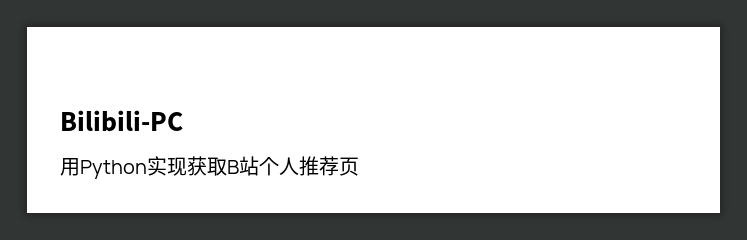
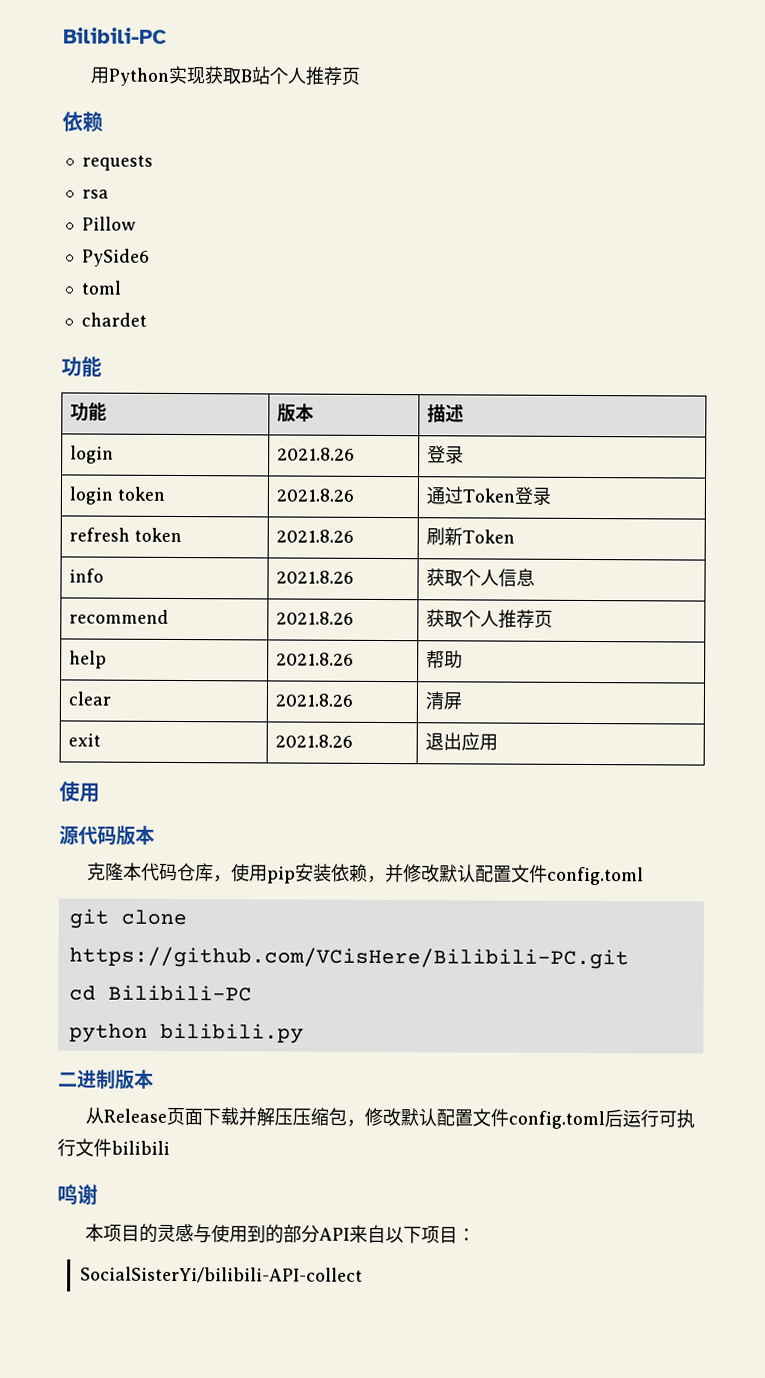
  用Python实现获取B站个人推荐页
+ 依赖
+ requests
+ rsa
+ Pillow
+ PySide6
+ toml
+ chardet
+ 功能
+ 功能 | 版本 | 描述
+ login | 2021.8.26 | 登录
+ login token | 2021.8.26 | 通过Token登录
+ refresh token | 2021.8.26 | 刷新Token
+ info | 2021.8.26 | 获取个人信息
+ recommend | 2021.8.26 | 获取个人推荐页
+ help | 2021.8.26 | 帮助
+ clear | 2021.8.26 | 清屏
+ exit | 2021.8.26 | 退出应用
+ 使用
+ 源代码版本
+ 克隆本代码仓库，使用pip安装依赖，并修改默认配置文件config.toml
+ git clone https://github.com/VCisHere/Bilibili-PC.git
+ cd Bilibili-PC
+ python bilibili.py
+ 二进制版本
+ 从Release页面下载并解压压缩包，修改默认配置文件config.toml后运行可执行文件bilibili
+ 鸣谢
+ 本项目的灵感与使用到的部分API来自以下项目：
+ SocialSisterYi/bilibili-API-collect

